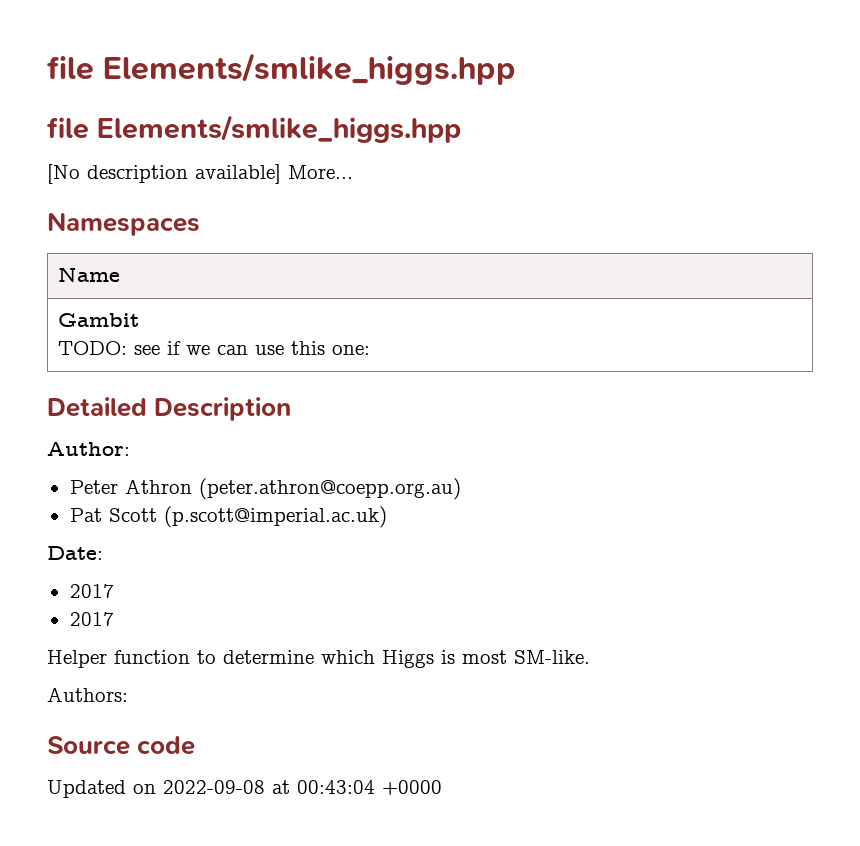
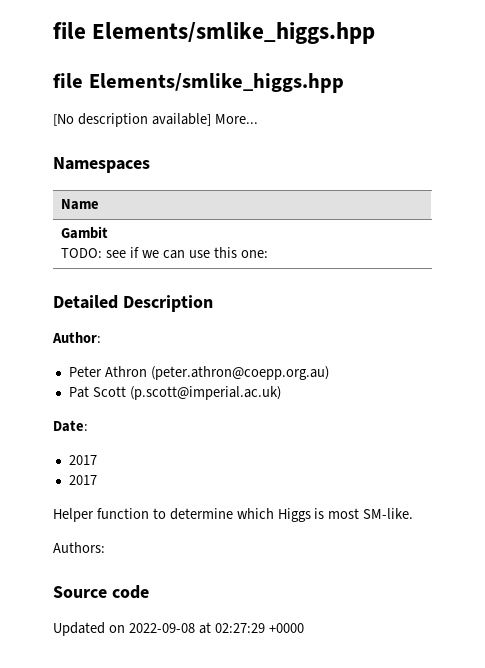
- Updated on 2022-09-08 at 00:43:04 +0000
+ Updated on 2022-09-08 at 02:27:29 +0000

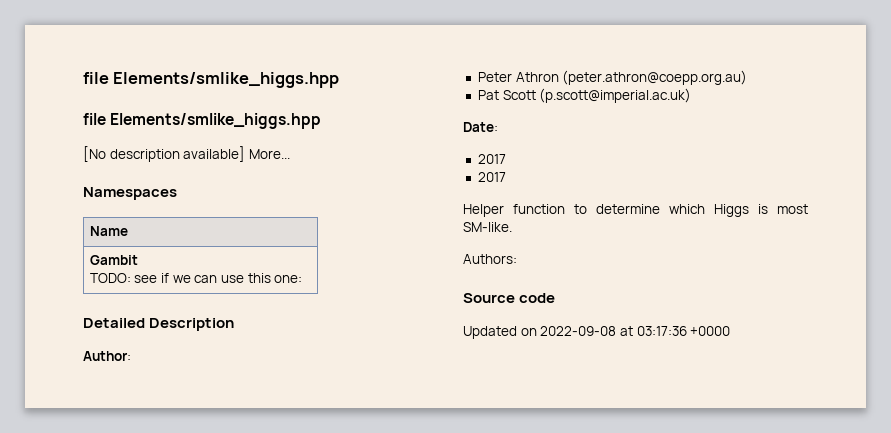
- Updated on 2022-09-08 at 02:27:29 +0000
+ Updated on 2022-09-08 at 03:17:36 +0000

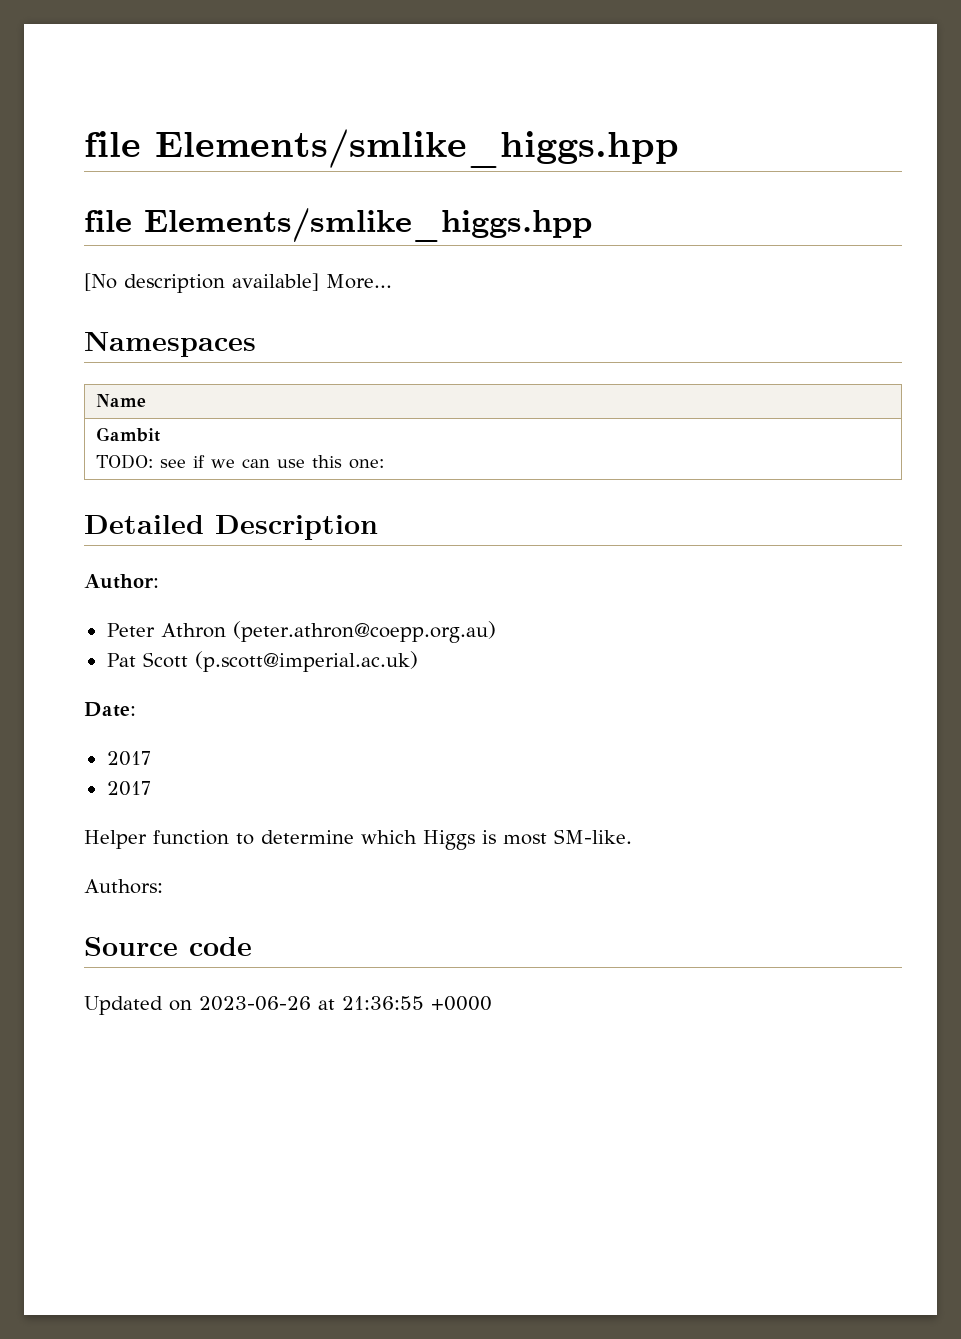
- Updated on 2022-09-08 at 03:17:36 +0000
+ Updated on 2023-06-26 at 21:36:55 +0000

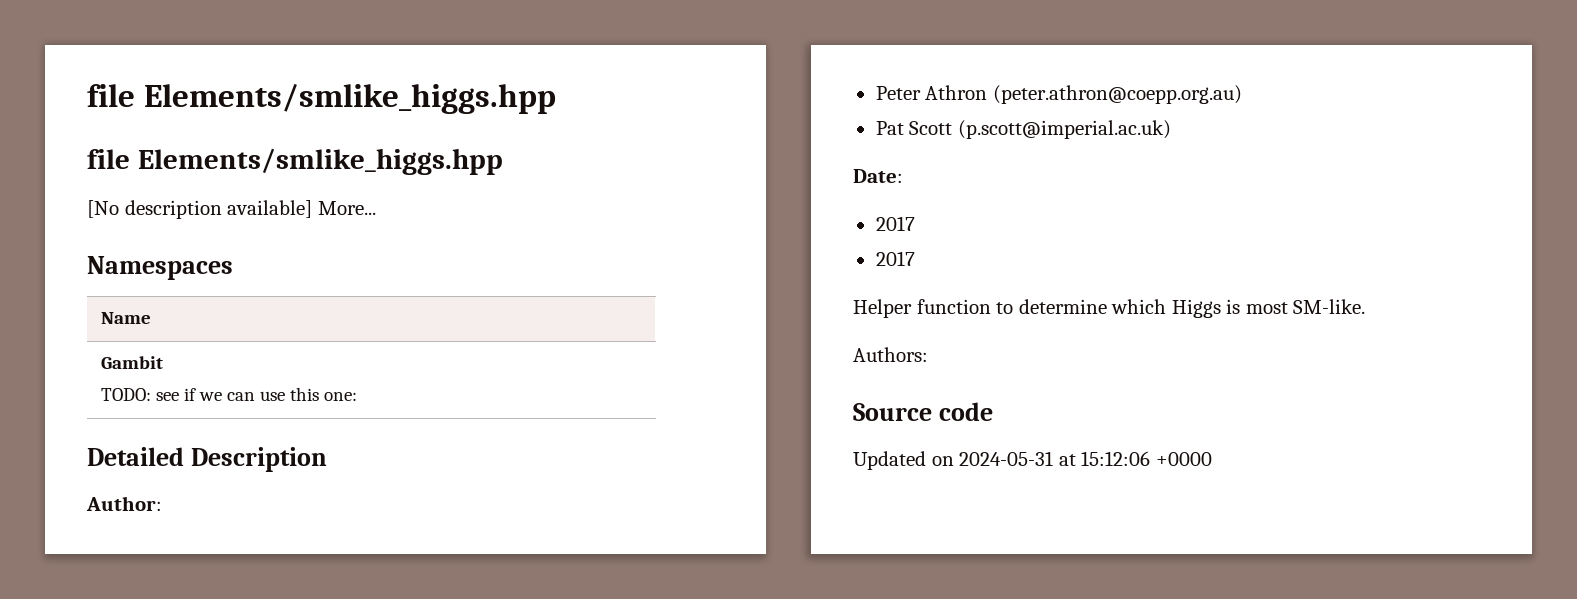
- Updated on 2023-06-26 at 21:36:55 +0000
+ Updated on 2024-05-31 at 15:12:06 +0000

